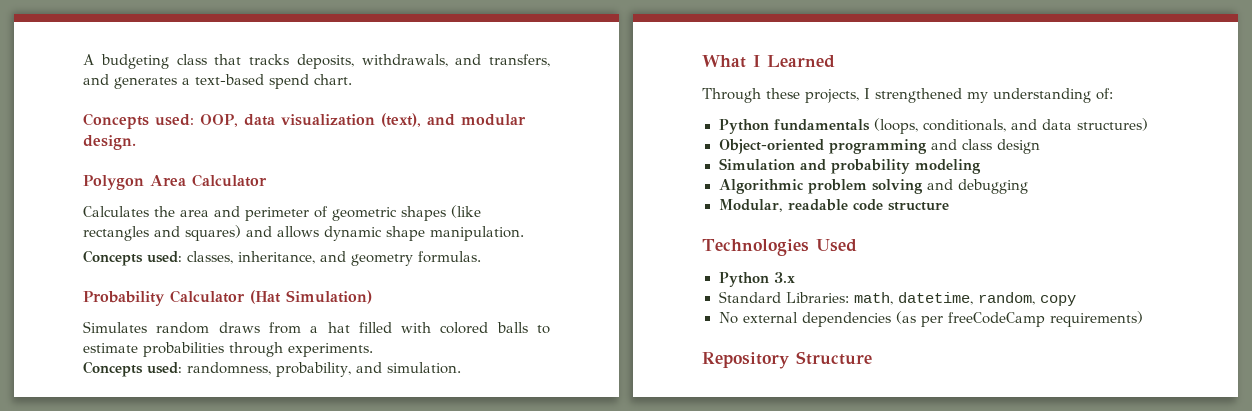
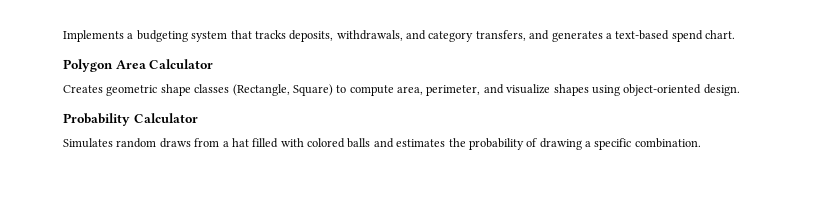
- A budgeting class that tracks deposits, withdrawals, and transfers, and generates a text-based spend chart.
+ Implements a budgeting system that tracks deposits, withdrawals, and category transfers, and generates a text-based spend chart.
- Concepts used: OOP, data visualization (text), and modular design.
  Polygon Area Calculator
- Calculates the area and perimeter of geometric shapes (like rectangles and squares) and allows dynamic shape manipulation.
- Concepts used: classes, inheritance, and geometry formulas.
+ Creates geometric shape classes (Rectangle, Square) to compute area, perimeter, and visualize shapes using object-oriented design.
- Probability Calculator (Hat Simulation)
+ Probability Calculator
- Simulates random draws from a hat filled with colored balls to estimate probabilities through experiments.
- Concepts used: randomness, probability, and simulation.
- What I Learned
- Through these projects, I strengthened my understanding of:
- Python fundamentals (loops, conditionals, and data structures)
- Object-oriented programming and class design
- Simulation and probability modeling
- Algorithmic problem solving and debugging
- Modular, readable code structure
- Technologies Used
- Python 3.x
- Standard Libraries: math, datetime, random, copy
- No external dependencies (as per freeCodeCamp requirements)
- Repository Structure
+ Simulates random draws from a hat filled with colored balls and estimates the probability of drawing a specific combination.

